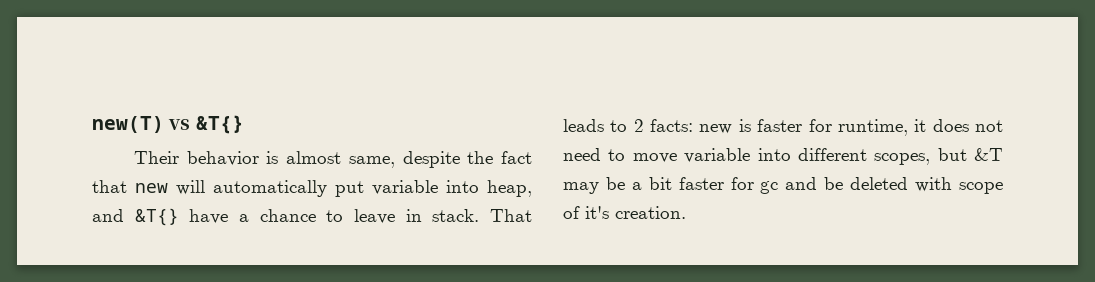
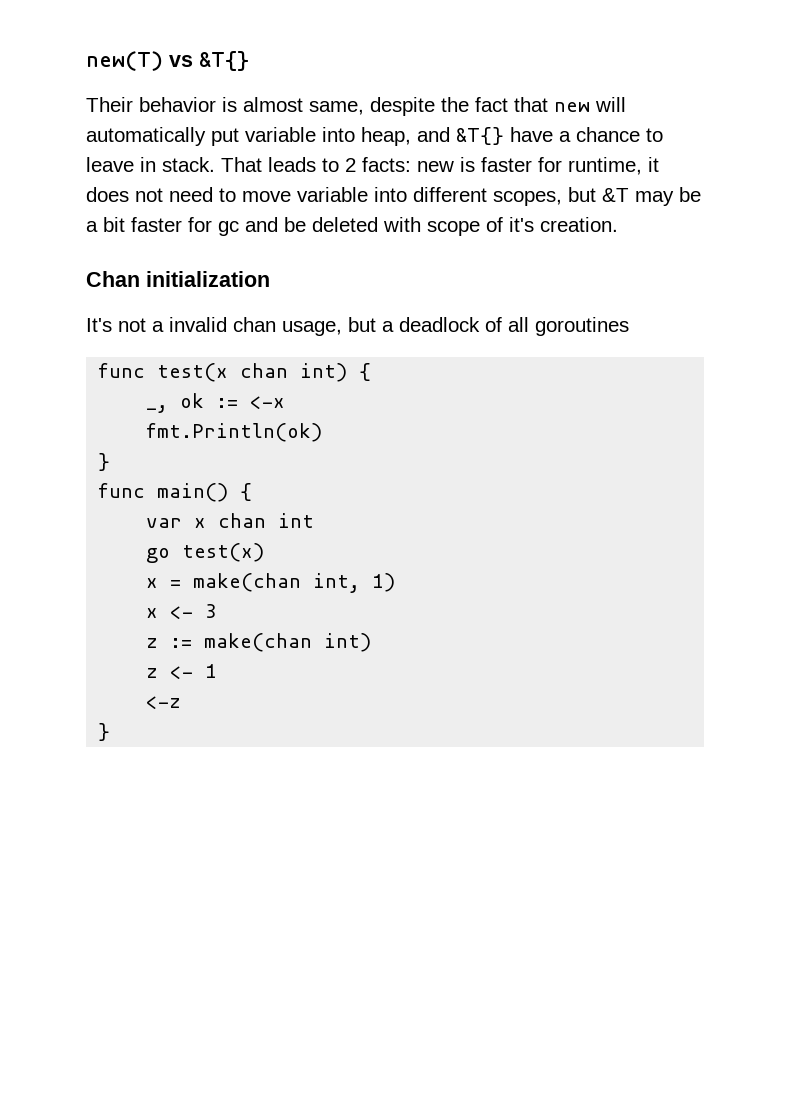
+ Chan initialization
+ It's not a invalid chan usage, but a deadlock of all goroutines
+ func test(x chan int) {
+ _, ok := <-x
+ fmt.Println(ok)
+ }
+ func main() {
+ var x chan int
+ go test(x)
+ x = make(chan int, 1)
+ x <- 3
+ z := make(chan int)
+ z <- 1
+ <-z
+ }

